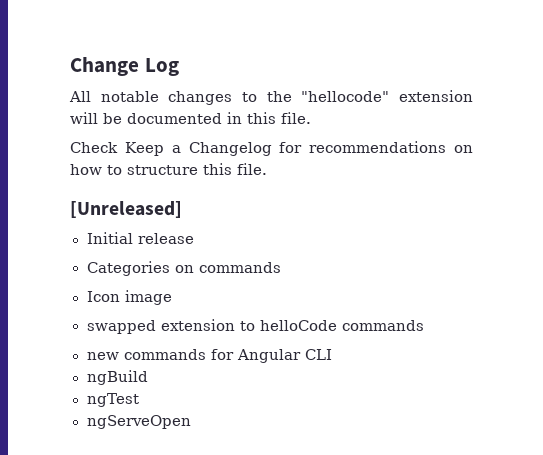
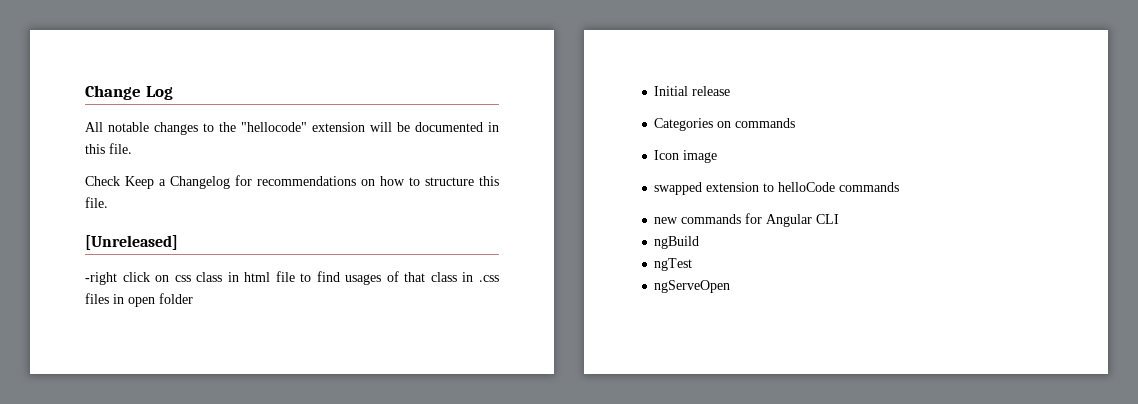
+ -right click on css class in html file to find usages of that class in .css files in open folder

